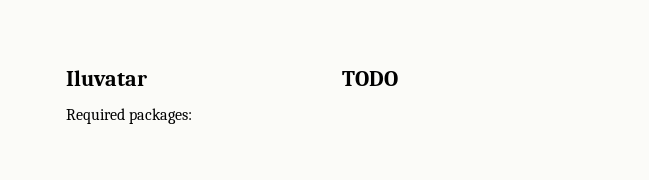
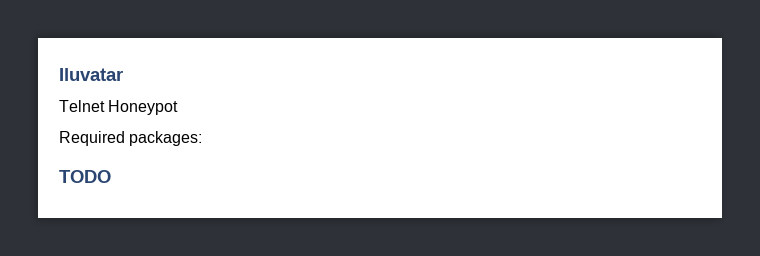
+ Telnet Honeypot

